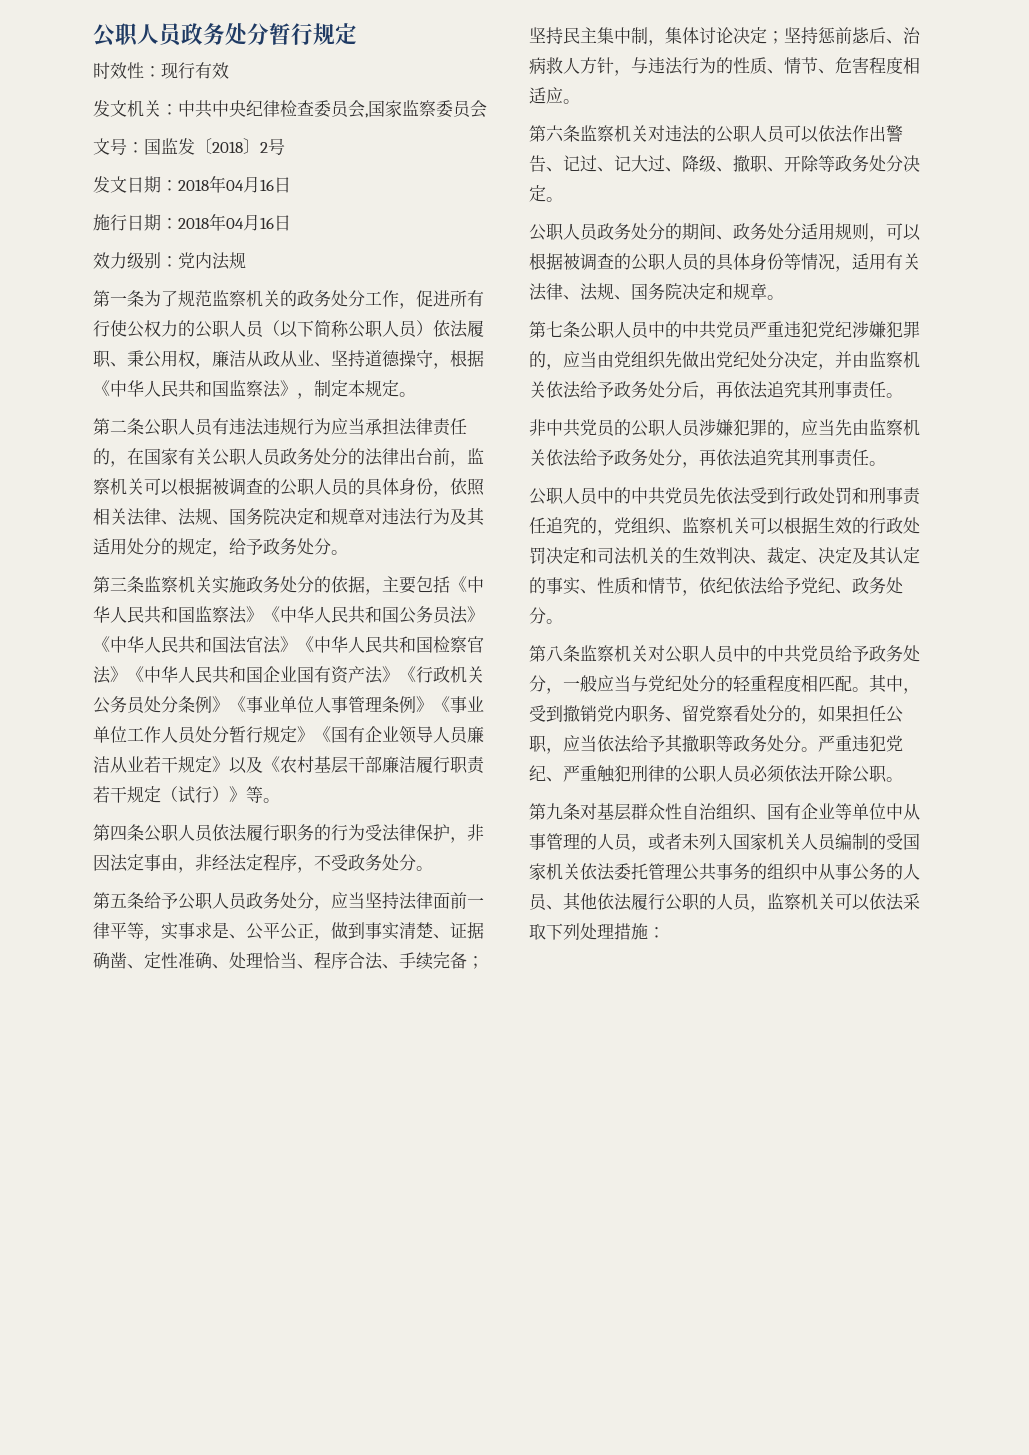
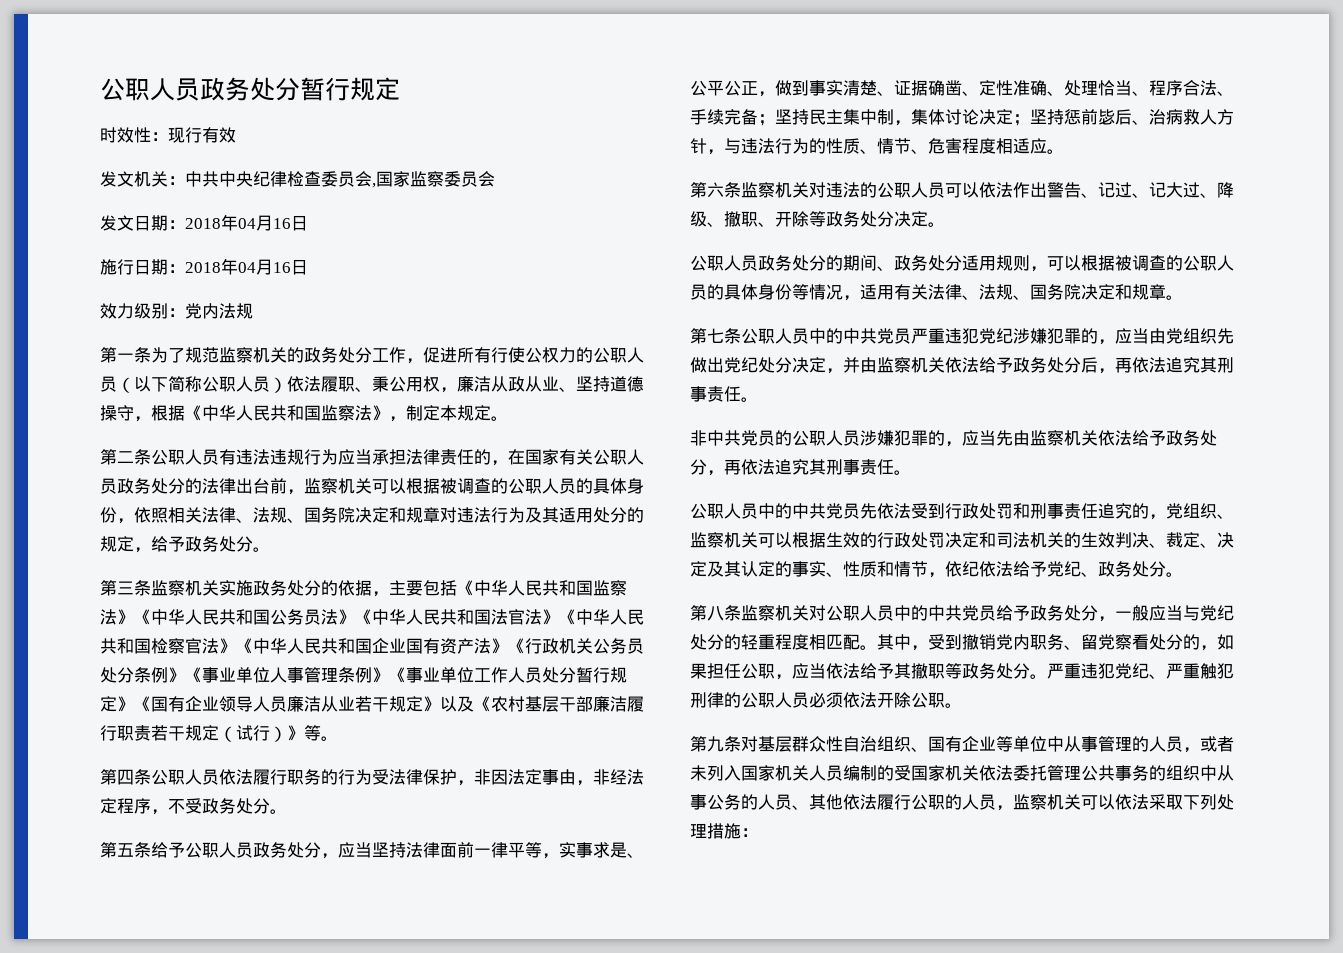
- 文号：国监发〔2018〕2号

